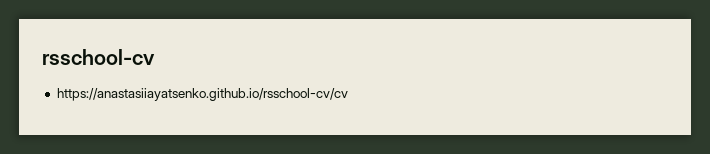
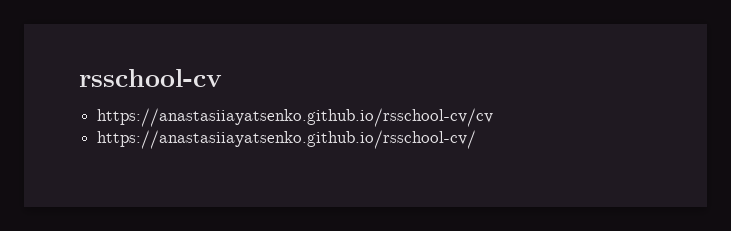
+ https://anastasiiayatsenko.github.io/rsschool-cv/

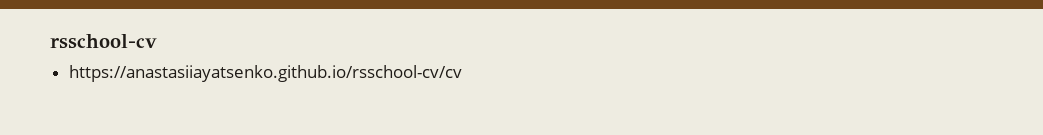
- https://anastasiiayatsenko.github.io/rsschool-cv/

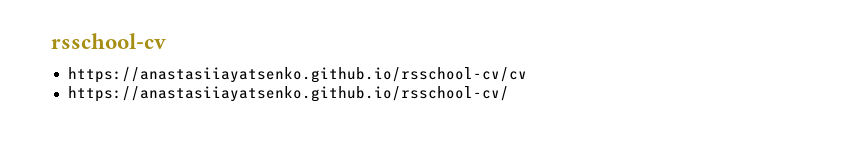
+ https://anastasiiayatsenko.github.io/rsschool-cv/

